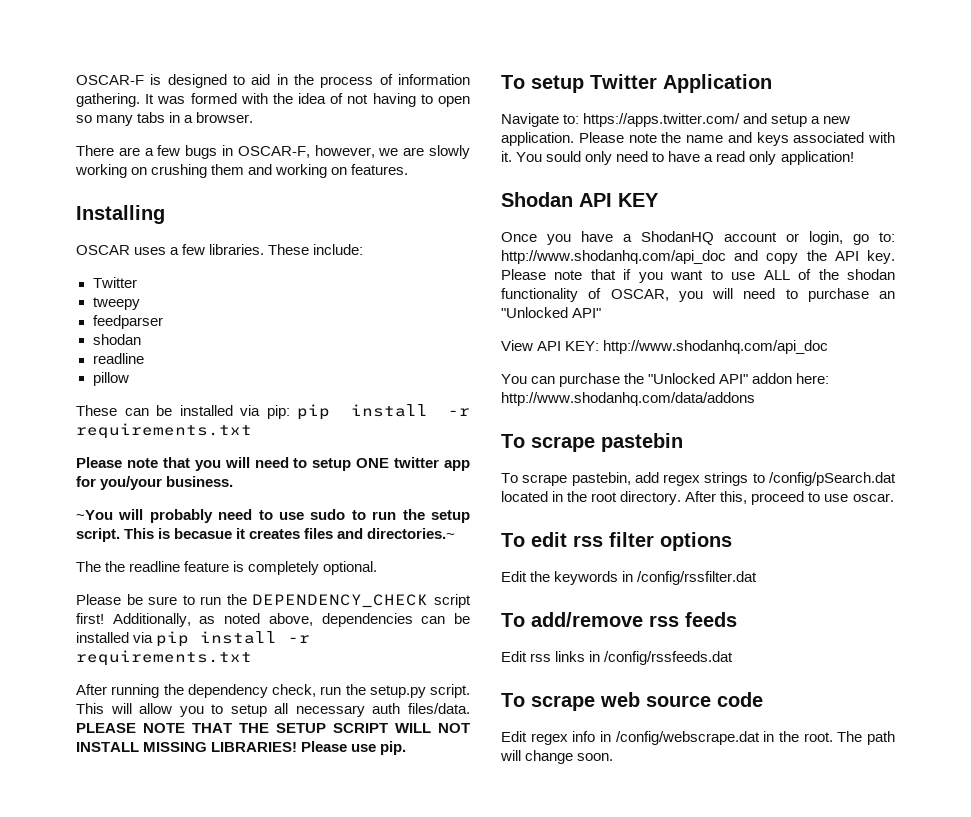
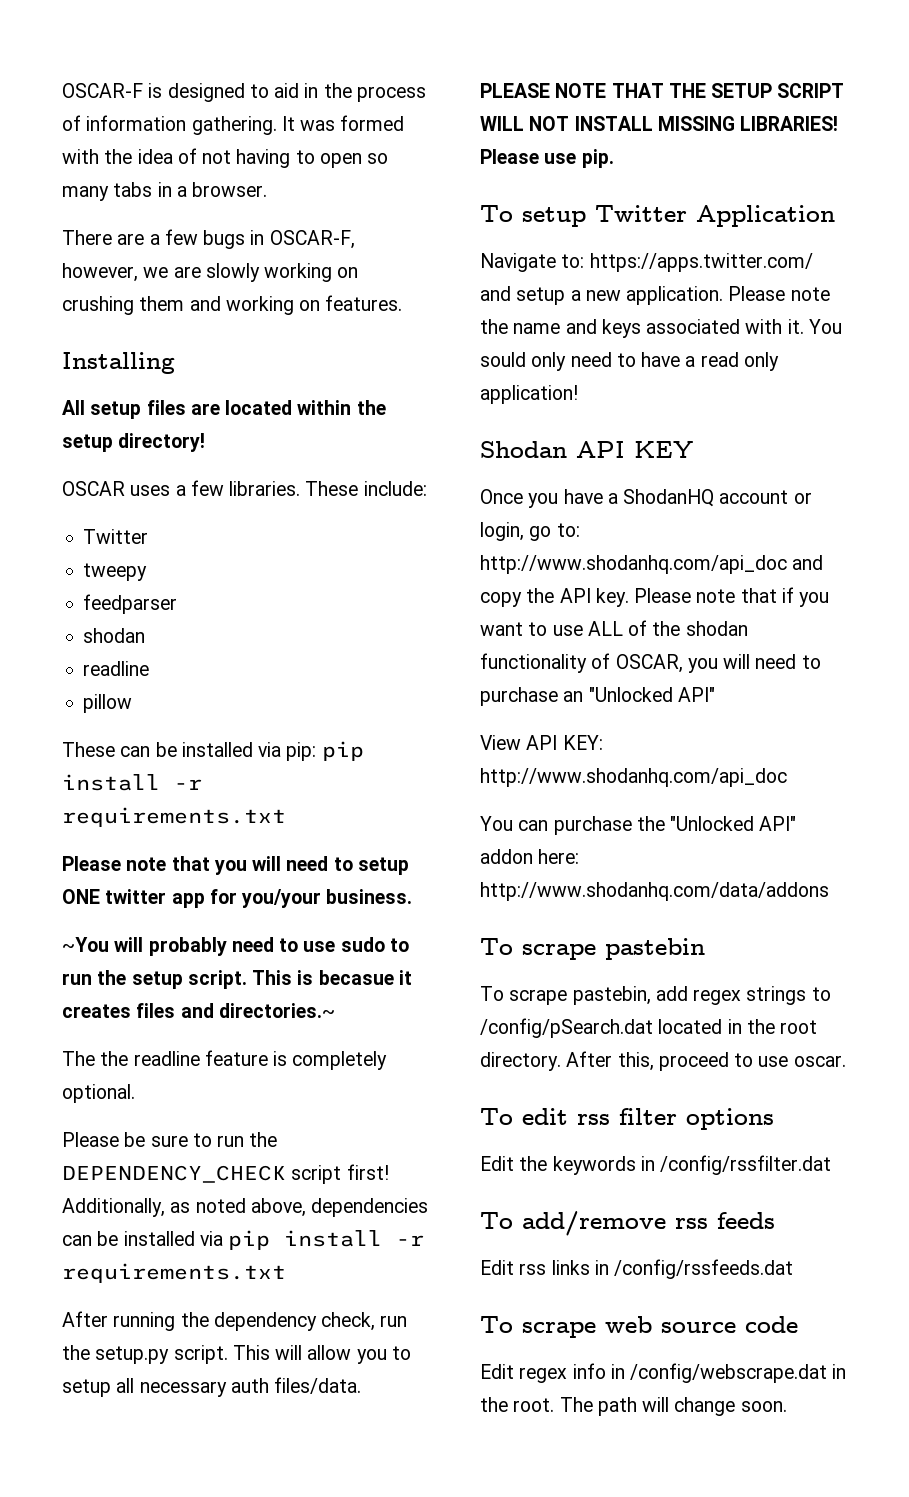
+ All setup files are located within the setup directory!

